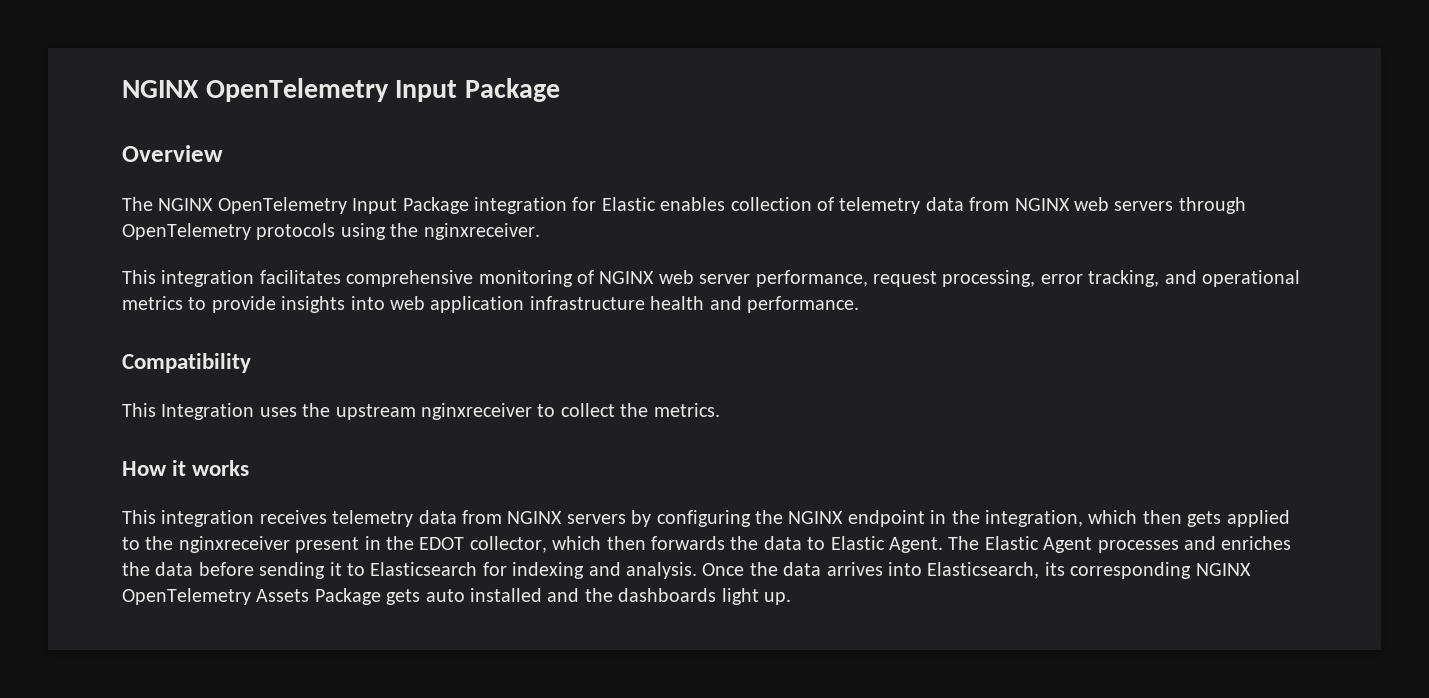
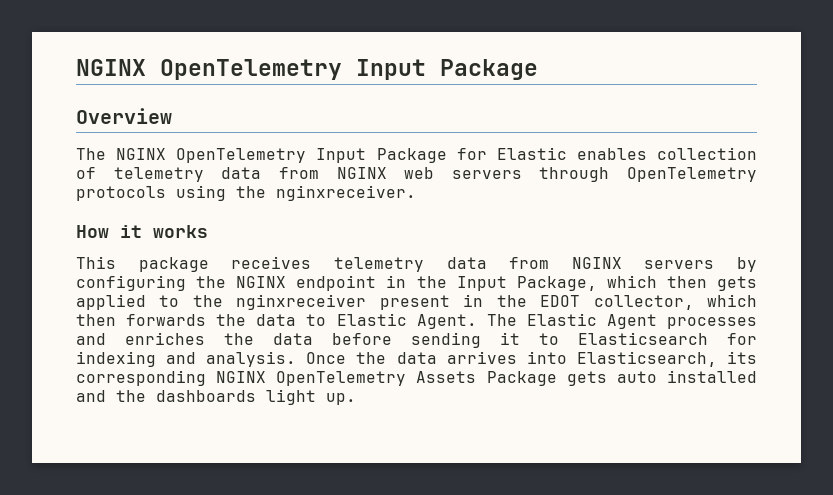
- The NGINX OpenTelemetry Input Package integration for Elastic enables collection of telemetry data from NGINX web servers through OpenTelemetry protocols using the nginxreceiver.
+ The NGINX OpenTelemetry Input Package for Elastic enables collection of telemetry data from NGINX web servers through OpenTelemetry protocols using the nginxreceiver.
- This integration facilitates comprehensive monitoring of NGINX web server performance, request processing, error tracking, and operational metrics to provide insights into web application infrastructure health and performance.
- Compatibility
- This Integration uses the upstream nginxreceiver to collect the metrics.
- This integration receives telemetry data from NGINX servers by configuring the NGINX endpoint in the integration, which then gets applied to the nginxreceiver present in the EDOT collector, which then forwards the data to Elastic Agent.
+ This package receives telemetry data from NGINX servers by configuring the NGINX endpoint in the Input Package, which then gets applied to the nginxreceiver present in the EDOT collector, which then forwards the data to Elastic Agent.

